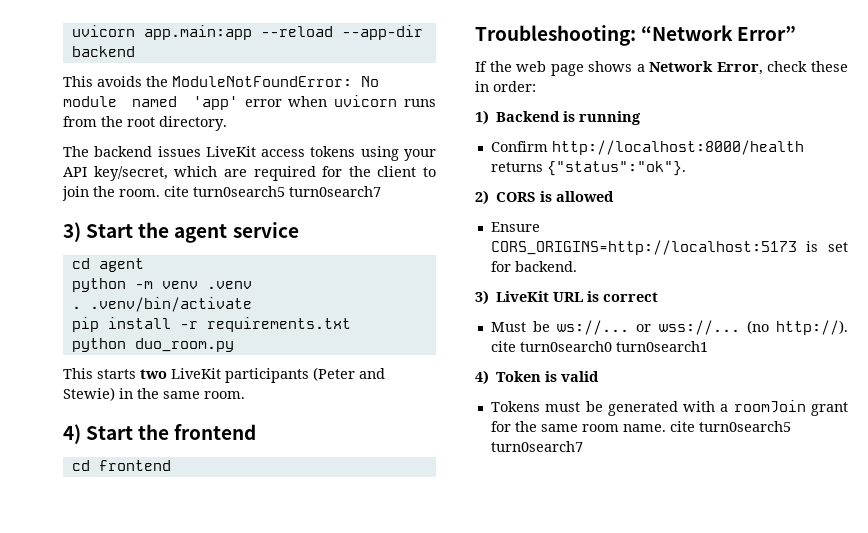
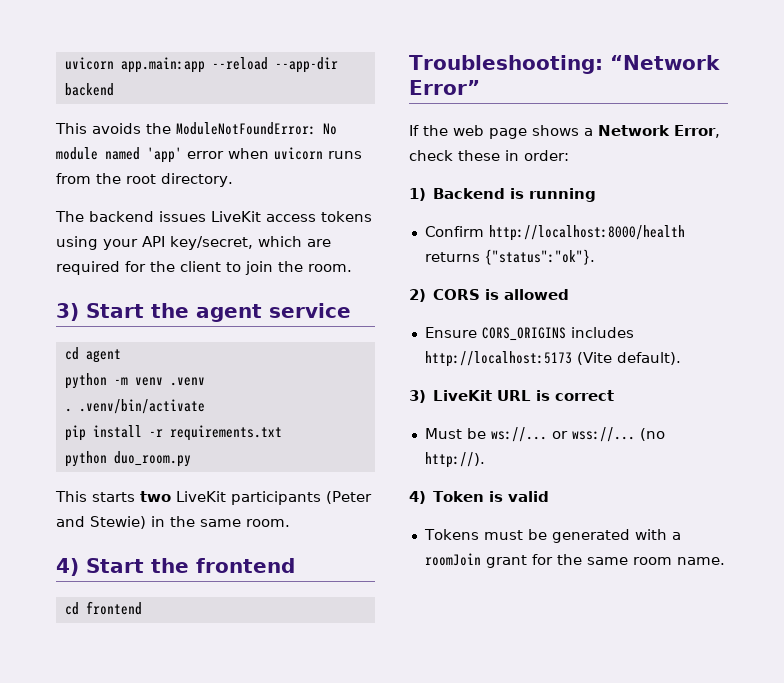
- The backend issues LiveKit access tokens using your API key/secret, which are required for the client to join the room. cite turn0search5 turn0search7
+ The backend issues LiveKit access tokens using your API key/secret, which are required for the client to join the room.
- Ensure CORS_ORIGINS=http://localhost:5173 is set for backend.
+ Ensure CORS_ORIGINS includes http://localhost:5173 (Vite default).
- (no http://). cite turn0search0 turn0search1
+ (no http://).
- Tokens must be generated with a roomJoin grant for the same room name. cite turn0search5 turn0search7
+ Tokens must be generated with a roomJoin grant for the same room name.

